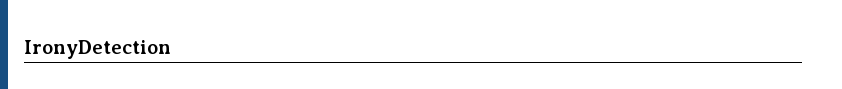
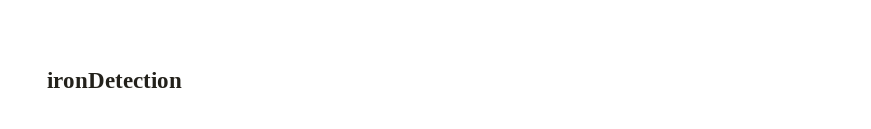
- IronyDetection
+ ironDetection

